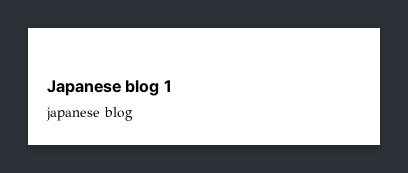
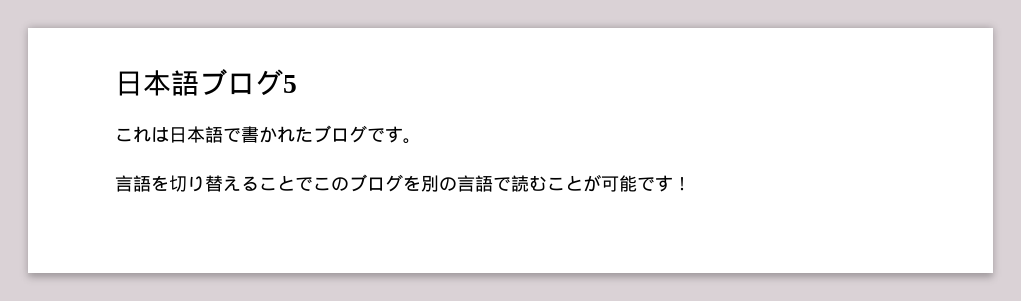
- Japanese blog 1
- japanese blog
+ 日本語ブログ5
+ これは日本語で書かれたブログです。
+ 言語を切り替えることでこのブログを別の言語で読むことが可能です！

